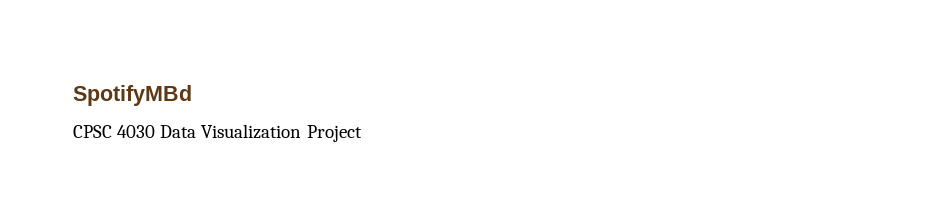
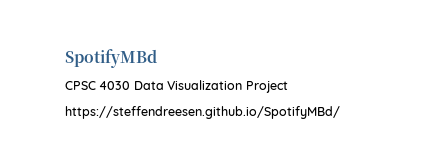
+ https://steffendreesen.github.io/SpotifyMBd/

